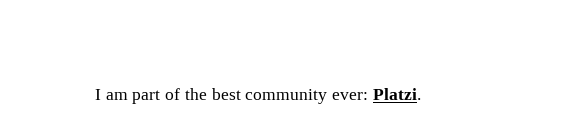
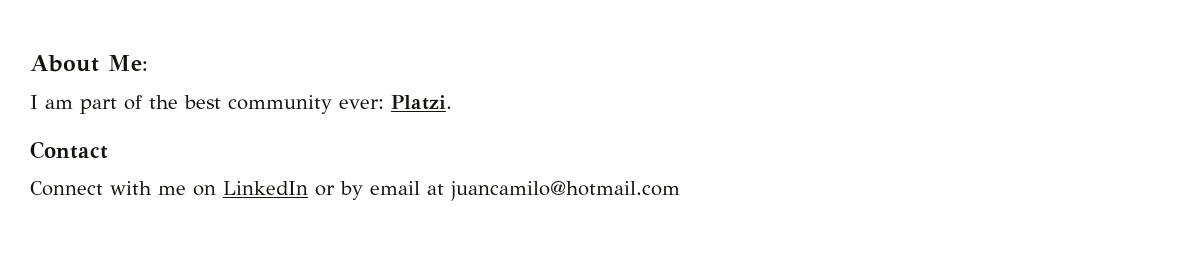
+ About Me:
+ Contact
+ Connect with me on LinkedIn or by email at juancamilo@hotmail.com

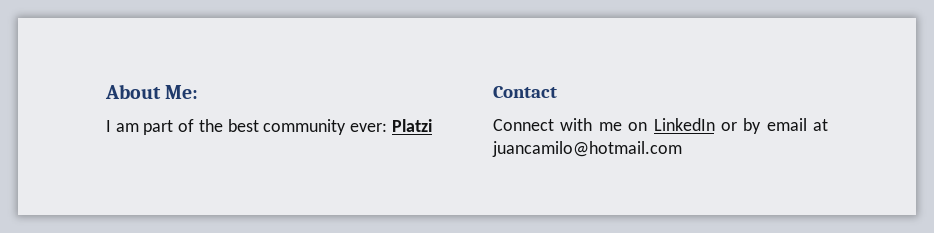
- I am part of the best community ever: Platzi.
+ I am part of the best community ever: Platzi

